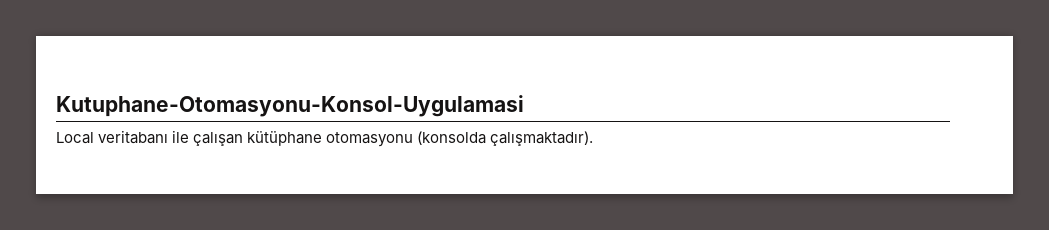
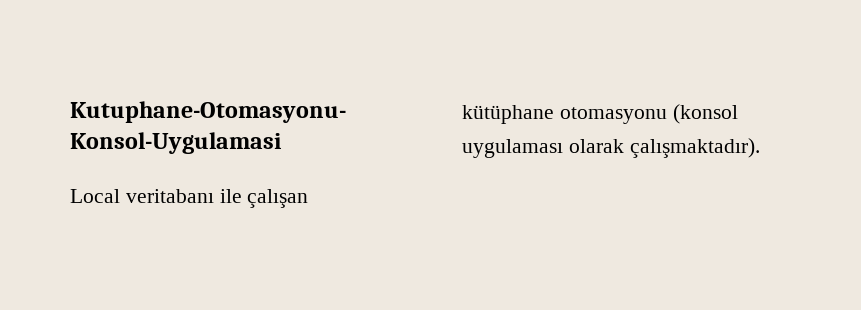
- Local veritabanı ile çalışan kütüphane otomasyonu (konsolda çalışmaktadır).
+ Local veritabanı ile çalışan kütüphane otomasyonu (konsol uygulaması olarak çalışmaktadır).

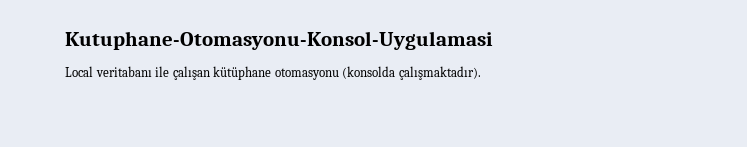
- Local veritabanı ile çalışan kütüphane otomasyonu (konsol uygulaması olarak çalışmaktadır).
+ Local veritabanı ile çalışan kütüphane otomasyonu (konsolda çalışmaktadır).

